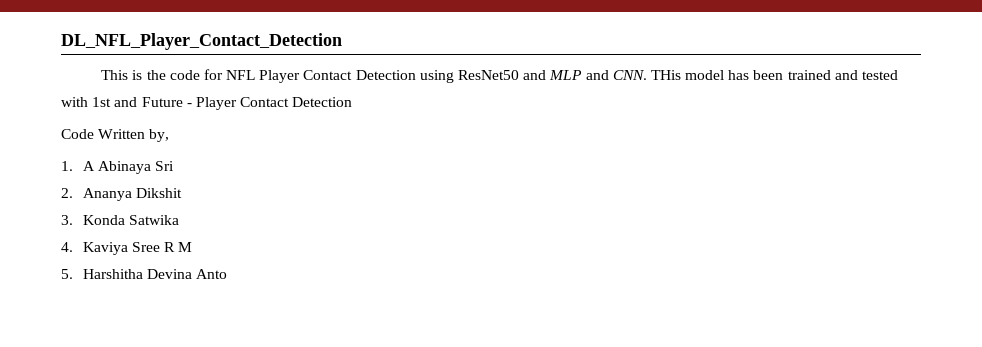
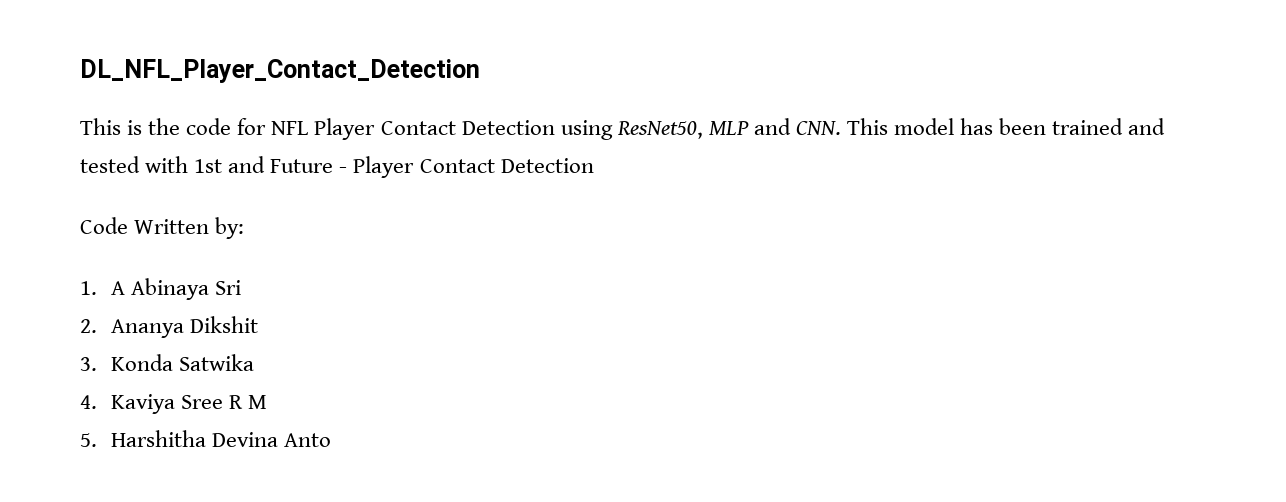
- This is the code for NFL Player Contact Detection using ResNet50 and MLP and CNN. THis model has been trained and tested with 1st and Future - Player Contact Detection
+ This is the code for NFL Player Contact Detection using ResNet50, MLP and CNN. This model has been trained and tested with 1st and Future - Player Contact Detection
- Code Written by,
+ Code Written by:

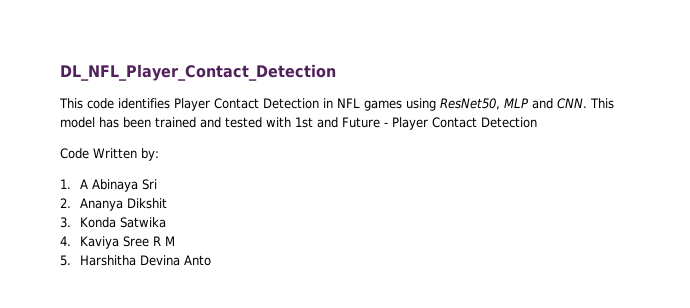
- This is the code for NFL Player Contact Detection using ResNet50, MLP and CNN. This model has been trained and tested with 1st and Future - Player Contact Detection
+ This code identifies Player Contact Detection in NFL games using ResNet50, MLP and CNN. This model has been trained and tested with 1st and Future - Player Contact Detection

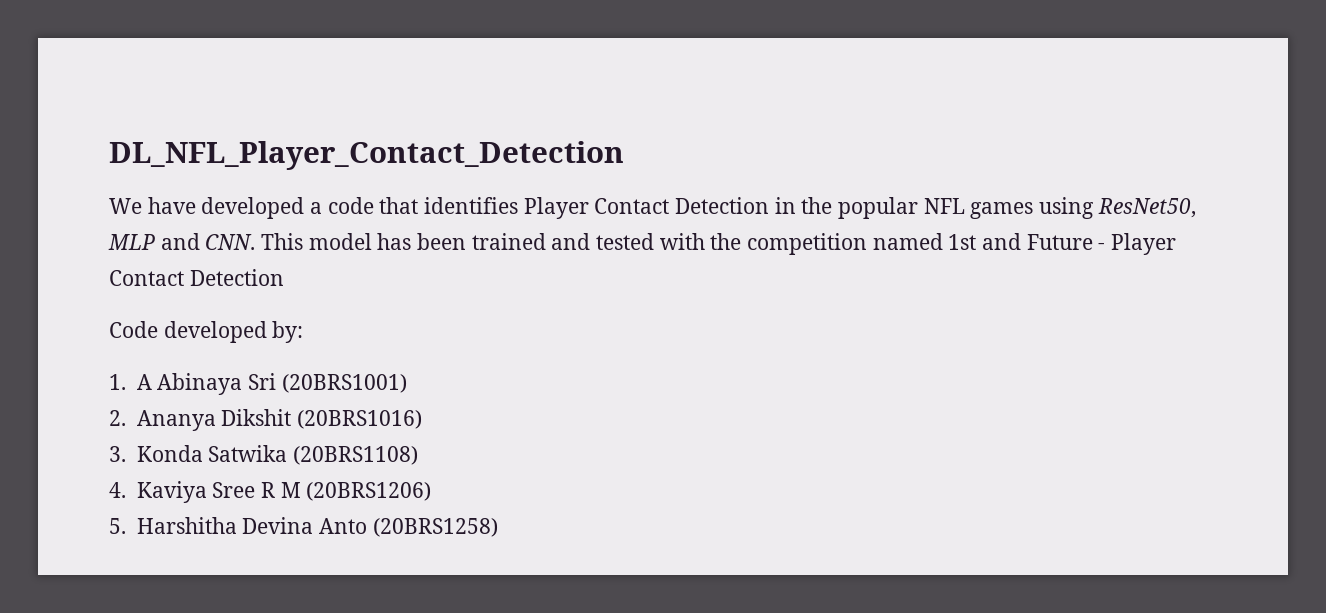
- This code identifies Player Contact Detection in NFL games using ResNet50, MLP and CNN. This model has been trained and tested with 1st and Future - Player Contact Detection
+ We have developed a code that identifies Player Contact Detection in the popular NFL games using ResNet50, MLP and CNN. This model has been trained and tested with the competition named 1st and Future - Player Contact Detection
- Code Written by:
+ Code developed by:
- 1. A Abinaya Sri
+ 1. A Abinaya Sri (20BRS1001)
- 2. Ananya Dikshit
+ 2. Ananya Dikshit (20BRS1016)
- 3. Konda Satwika
+ 3. Konda Satwika (20BRS1108)
- 4. Kaviya Sree R M
+ 4. Kaviya Sree R M (20BRS1206)
- 5. Harshitha Devina Anto
+ 5. Harshitha Devina Anto (20BRS1258)

